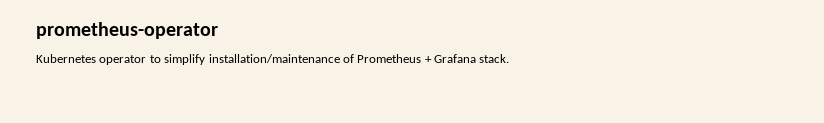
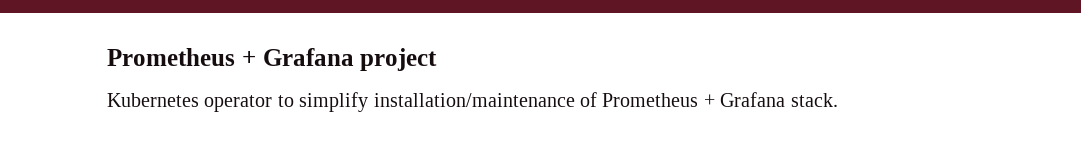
- prometheus-operator
+ Prometheus + Grafana project

